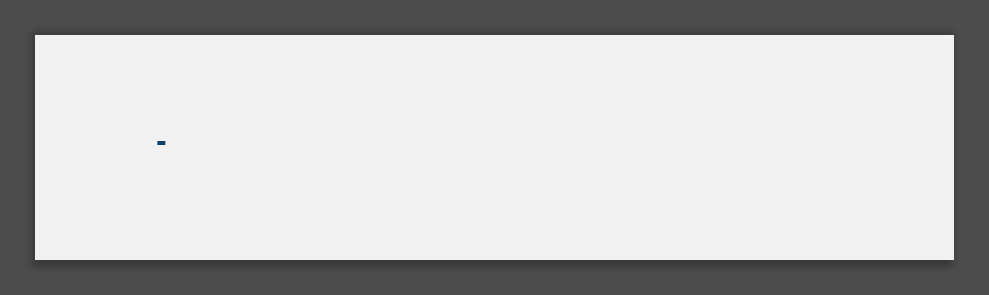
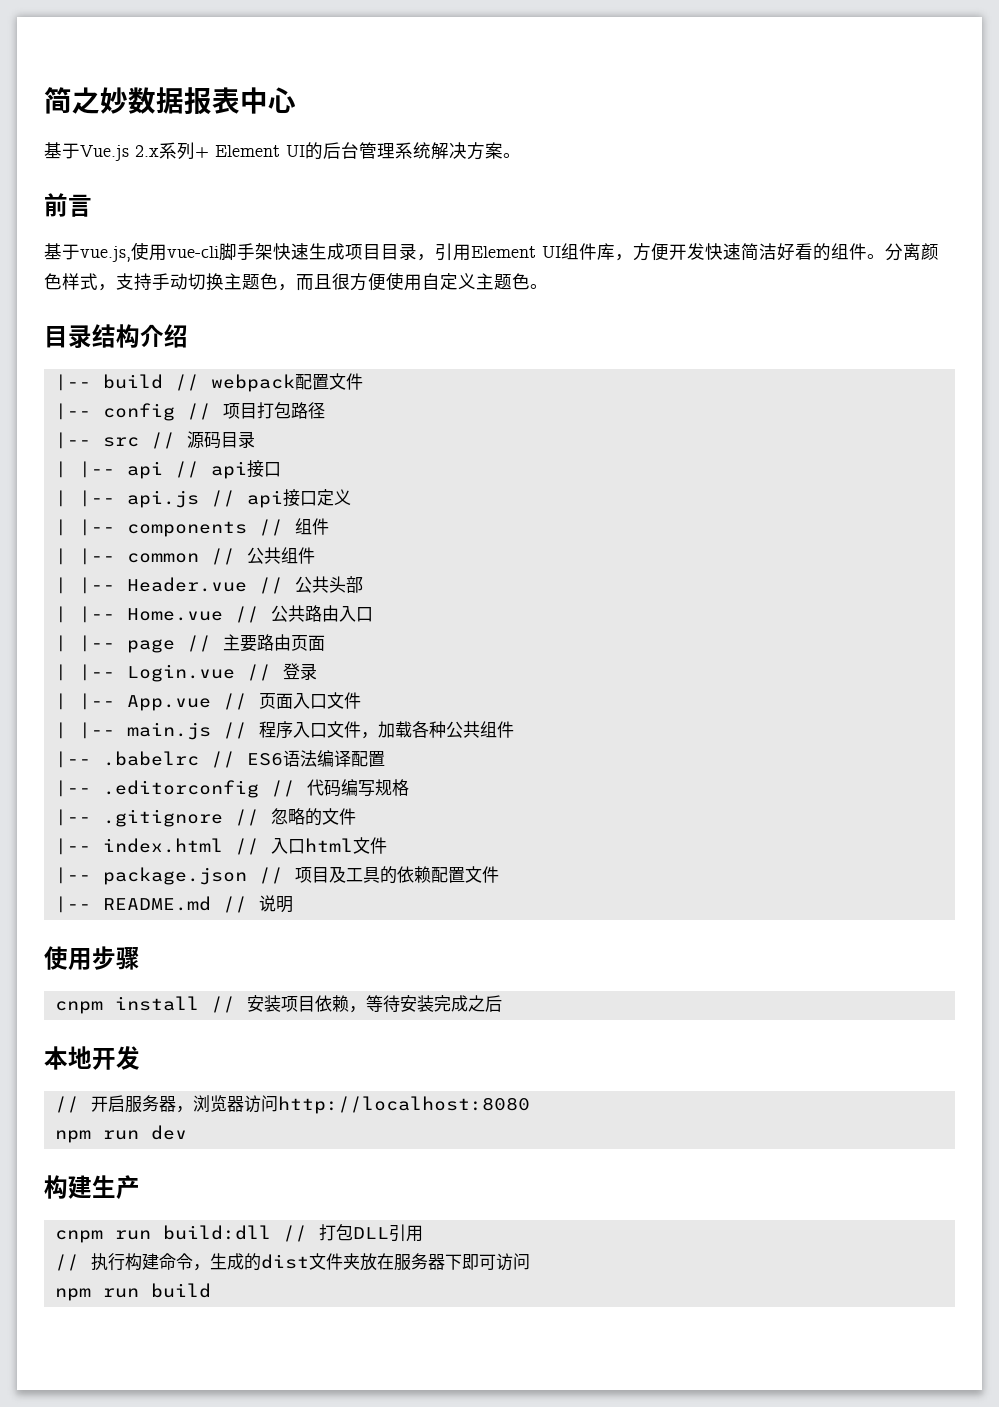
- -
+ 简之妙数据报表中心
+ 基于Vue.js 2.x系列+ Element UI的后台管理系统解决方案。
+ 前言
+ 基于vue.js,使用vue-cli脚手架快速生成项目目录，引用Element UI组件库，方便开发快速简洁好看的组件。分离颜色样式，支持手动切换主题色，而且很方便使用自定义主题色。
+ 目录结构介绍
+ |-- build // webpack配置文件
+ |-- config // 项目打包路径
+ |-- src // 源码目录
+ | |-- api // api接口
+ | |-- api.js // api接口定义
+ | |-- components // 组件
+ | |-- common // 公共组件
+ | |-- Header.vue // 公共头部
+ | |-- Home.vue // 公共路由入口
+ | |-- page // 主要路由页面
+ | |-- Login.vue // 登录
+ | |-- App.vue // 页面入口文件
+ | |-- main.js // 程序入口文件，加载各种公共组件
+ |-- .babelrc // ES6语法编译配置
+ |-- .editorconfig // 代码编写规格
+ |-- .gitignore // 忽略的文件
+ |-- index.html // 入口html文件
+ |-- package.json // 项目及工具的依赖配置文件
+ |-- README.md // 说明
+ 使用步骤
+ cnpm install // 安装项目依赖，等待安装完成之后
+ 本地开发
+ // 开启服务器，浏览器访问http://localhost:8080
+ npm run dev
+ 构建生产
+ cnpm run build:dll // 打包DLL引用
+ // 执行构建命令，生成的dist文件夹放在服务器下即可访问
+ npm run build

